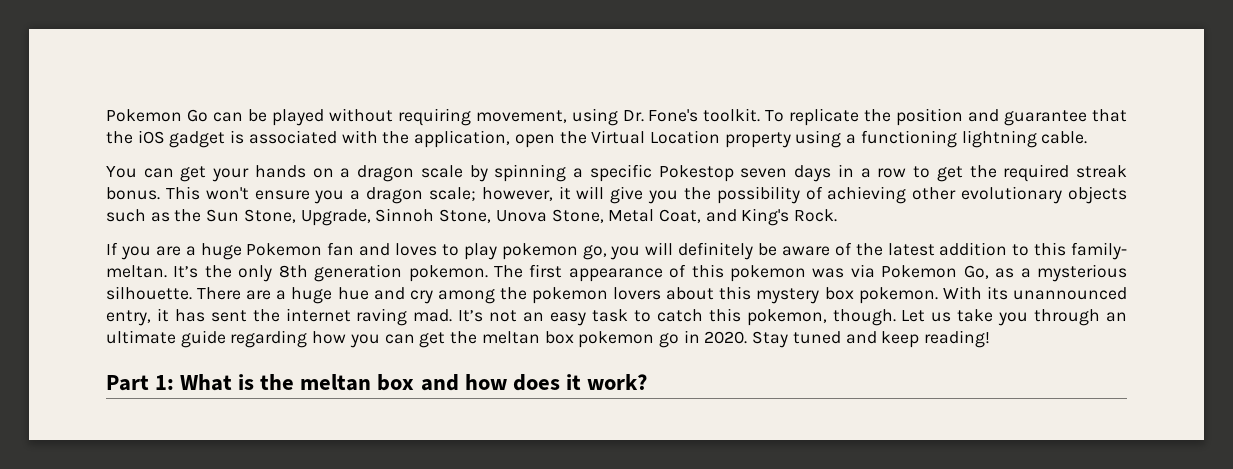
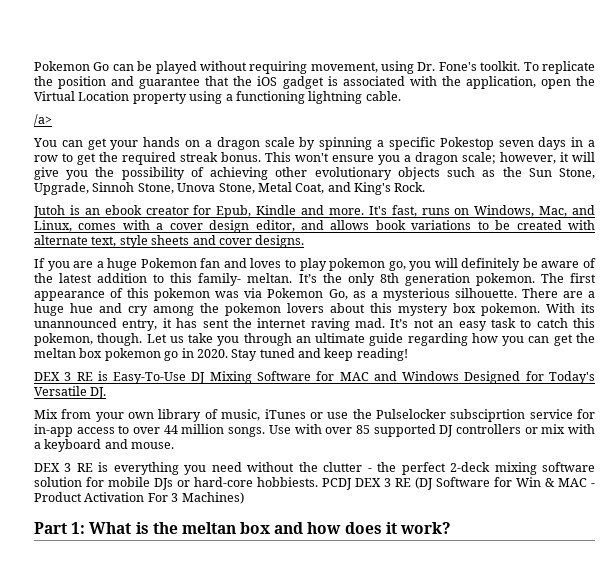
+ /a>
+ Jutoh is an ebook creator for Epub, Kindle and more. It's fast, runs on Windows, Mac, and Linux, comes with a cover design editor, and allows book variations to be created with alternate text, style sheets and cover designs.
+ DEX 3 RE is Easy-To-Use DJ Mixing Software for MAC and Windows Designed for Today's Versatile DJ.
+ Mix from your own library of music, iTunes or use the Pulselocker subsciprtion service for in-app access to over 44 million songs. Use with over 85 supported DJ controllers or mix with a keyboard and mouse.
+ DEX 3 RE is everything you need without the clutter - the perfect 2-deck mixing software solution for mobile DJs or hard-core hobbiests. PCDJ DEX 3 RE (DJ Software for Win & MAC - Product Activation For 3 Machines)

